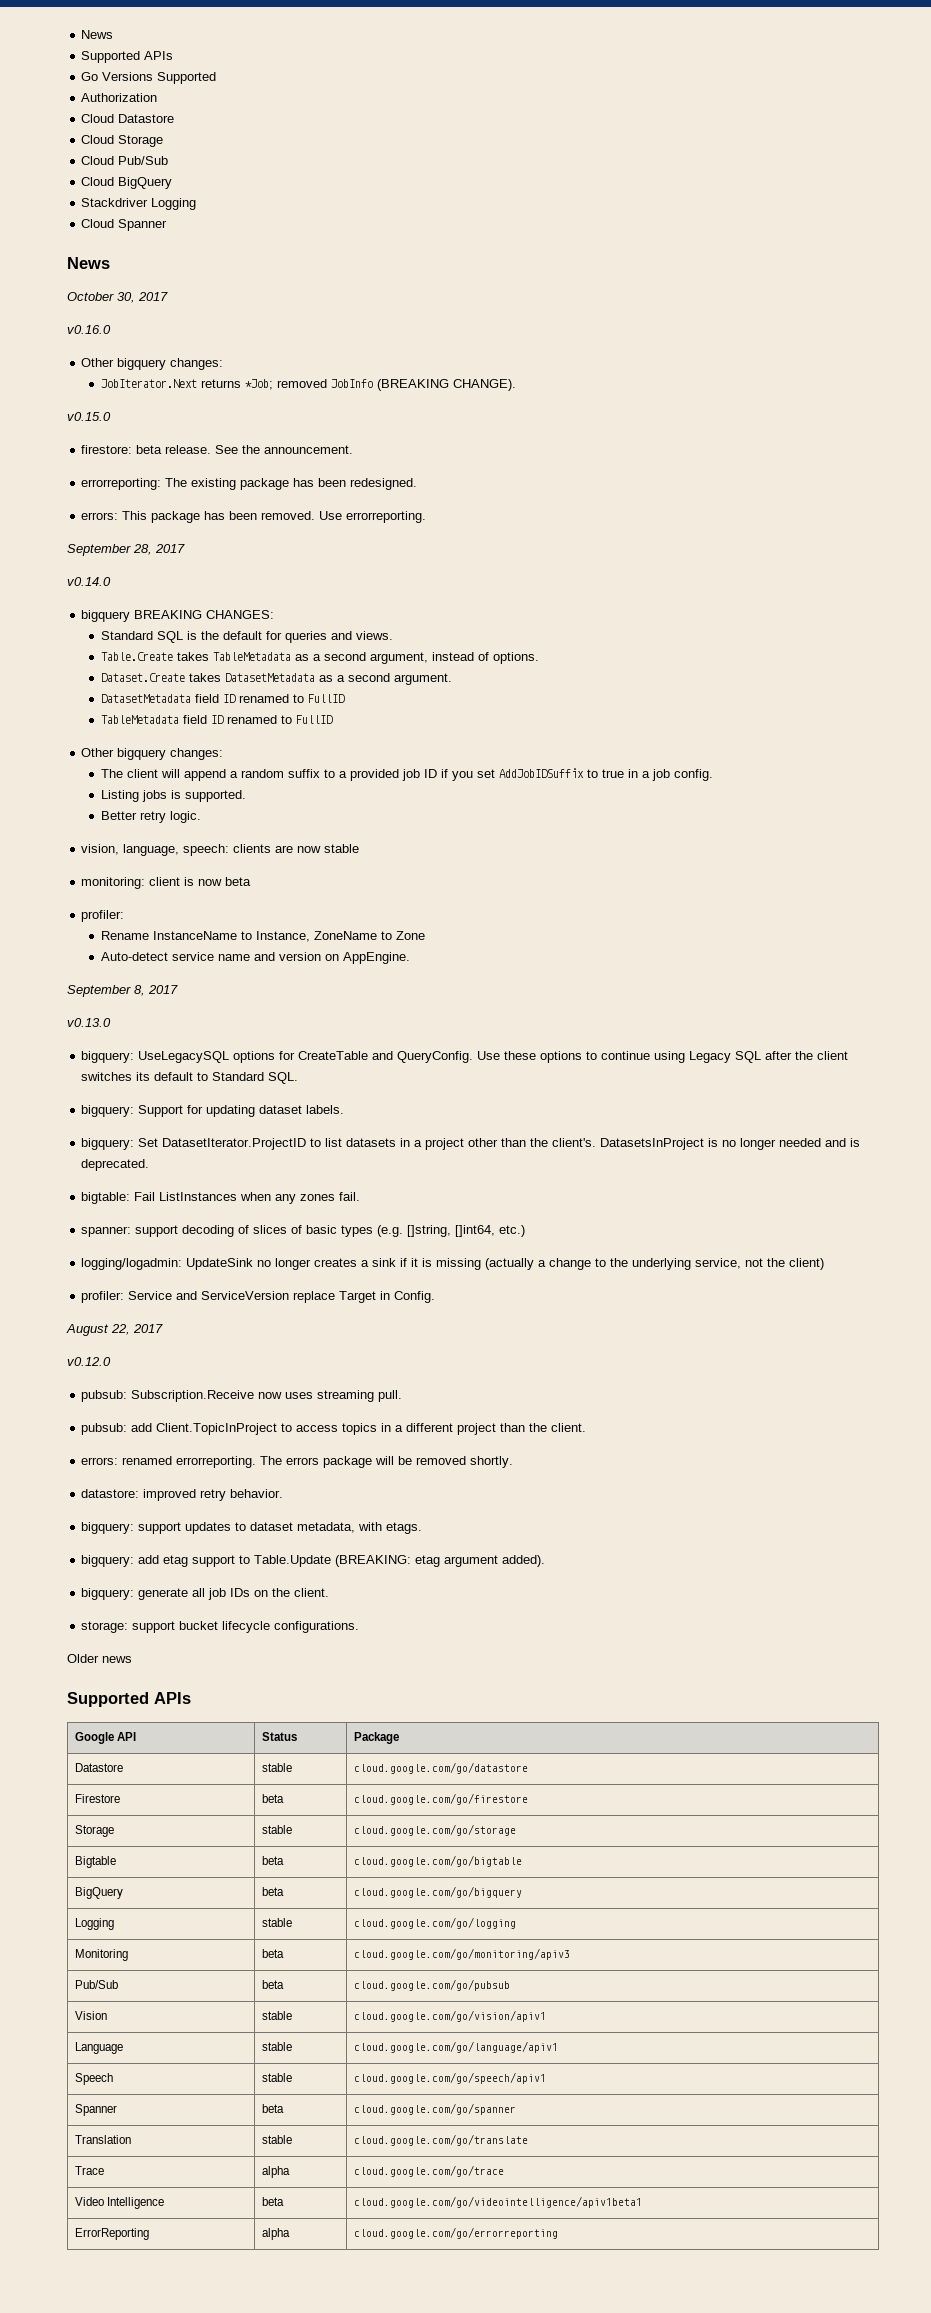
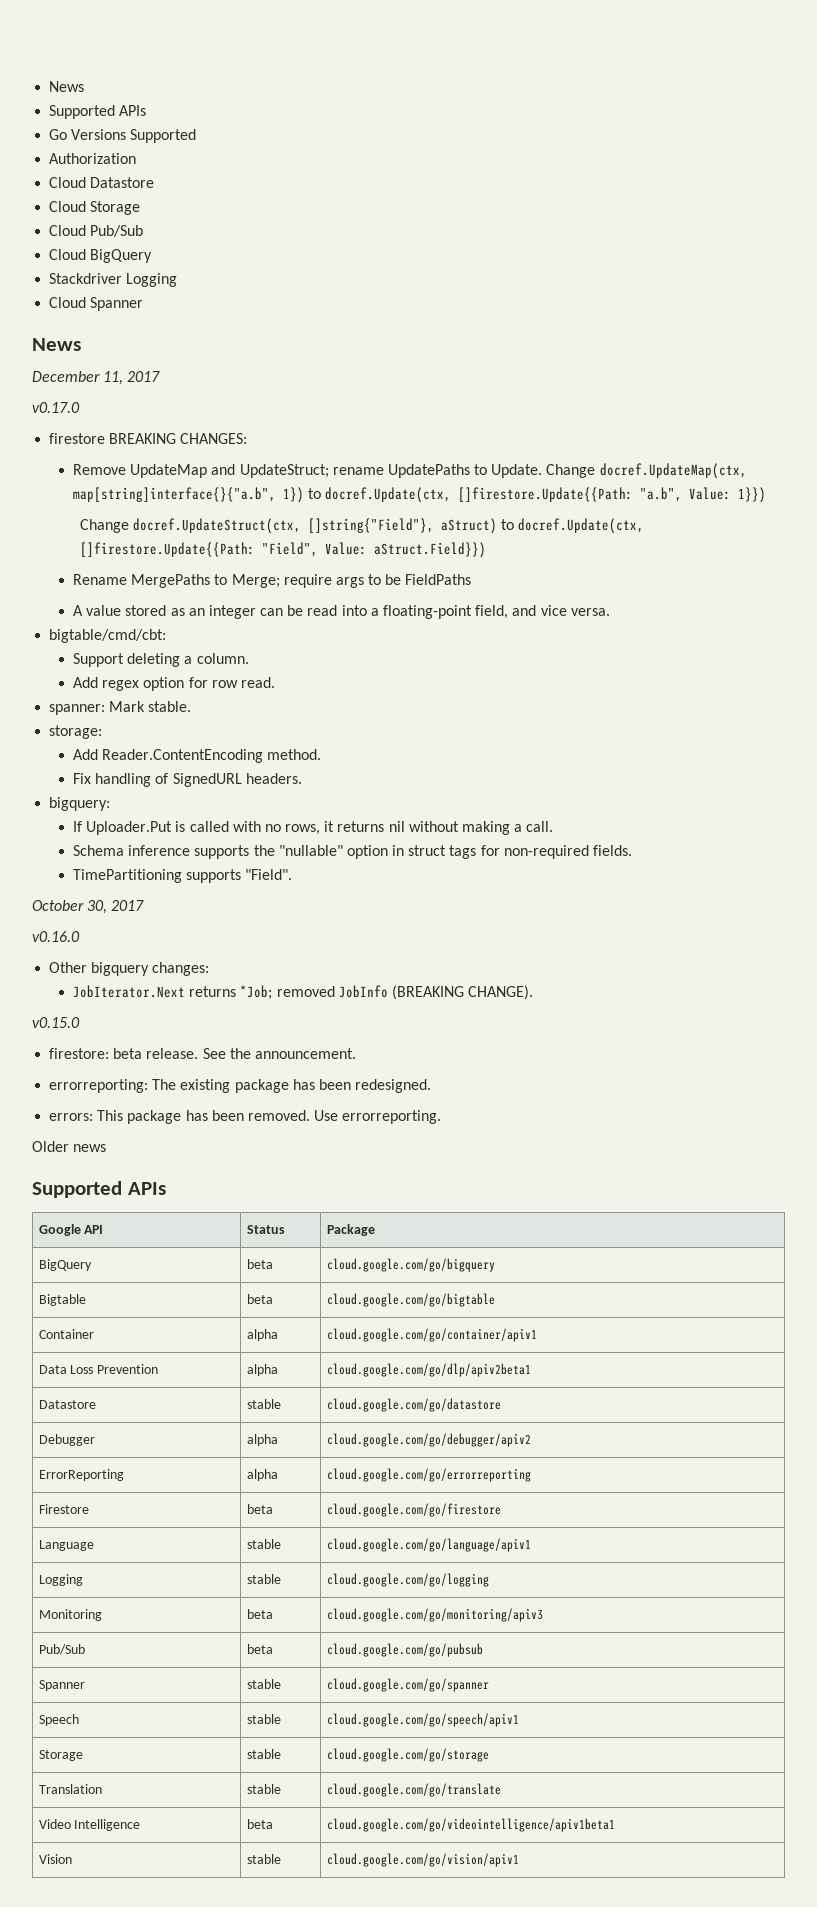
+ December 11, 2017
+ v0.17.0
+ firestore BREAKING CHANGES:
+ Remove UpdateMap and UpdateStruct; rename UpdatePaths to Update. Change docref.UpdateMap(ctx, map[string]interface{}{"a.b", 1}) to docref.Update(ctx, []firestore.Update{{Path: "a.b", Value: 1}})
+ Change docref.UpdateStruct(ctx, []string{"Field"}, aStruct) to docref.Update(ctx, []firestore.Update{{Path: "Field", Value: aStruct.Field}})
+ Rename MergePaths to Merge; require args to be FieldPaths
+ A value stored as an integer can be read into a floating-point field, and vice versa.
+ bigtable/cmd/cbt:
+ Support deleting a column.
+ Add regex option for row read.
+ spanner: Mark stable.
+ storage:
+ Add Reader.ContentEncoding method.
+ Fix handling of SignedURL headers.
+ bigquery:
+ If Uploader.Put is called with no rows, it returns nil without making a call.
+ Schema inference supports the "nullable" option in struct tags for non-required fields.
+ TimePartitioning supports "Field".
- September 28, 2017
- v0.14.0
- bigquery BREAKING CHANGES:
- Standard SQL is the default for queries and views.
- Table.Create takes TableMetadata as a second argument, instead of options.
- Dataset.Create takes DatasetMetadata as a second argument.
- DatasetMetadata field ID renamed to FullID
- TableMetadata field ID renamed to FullID
- Other bigquery changes:
- The client will append a random suffix to a provided job ID if you set AddJobIDSuffix to true in a job config.
- Listing jobs is supported.
- Better retry logic.
- vision, language, speech: clients are now stable
- monitoring: client is now beta
- profiler:
- Rename InstanceName to Instance, ZoneName to Zone
- Auto-detect service name and version on AppEngine.
- September 8, 2017
- v0.13.0
- bigquery: UseLegacySQL options for CreateTable and QueryConfig. Use these options to continue using Legacy SQL after the client switches its default to Standard SQL.
- bigquery: Support for updating dataset labels.
- bigquery: Set DatasetIterator.ProjectID to list datasets in a project other than the client's. DatasetsInProject is no longer needed and is deprecated.
- bigtable: Fail ListInstances when any zones fail.
- spanner: support decoding of slices of basic types (e.g. []string, []int64, etc.)
- logging/logadmin: UpdateSink no longer creates a sink if it is missing (actually a change to the underlying service, not the client)
- profiler: Service and ServiceVersion replace Target in Config.
- August 22, 2017
- v0.12.0
- pubsub: Subscription.Receive now uses streaming pull.
- pubsub: add Client.TopicInProject to access topics in a different project than the client.
- errors: renamed errorreporting. The errors package will be removed shortly.
- datastore: improved retry behavior.
- bigquery: support updates to dataset metadata, with etags.
- bigquery: add etag support to Table.Update (BREAKING: etag argument added).
- bigquery: generate all job IDs on the client.
- storage: support bucket lifecycle configurations.
+ BigQuery | beta | cloud.google.com/go/bigquery
+ Bigtable | beta | cloud.google.com/go/bigtable
+ Container | alpha | cloud.google.com/go/container/apiv1
+ Data Loss Prevention | alpha | cloud.google.com/go/dlp/apiv2beta1
  Datastore | stable | cloud.google.com/go/datastore
+ Debugger | alpha | cloud.google.com/go/debugger/apiv2
+ ErrorReporting | alpha | cloud.google.com/go/errorreporting
- Storage | stable | cloud.google.com/go/storage
- Bigtable | beta | cloud.google.com/go/bigtable
- BigQuery | beta | cloud.google.com/go/bigquery
+ Language | stable | cloud.google.com/go/language/apiv1
- Vision | stable | cloud.google.com/go/vision/apiv1
- Language | stable | cloud.google.com/go/language/apiv1
+ Spanner | stable | cloud.google.com/go/spanner
- Spanner | beta | cloud.google.com/go/spanner
+ Storage | stable | cloud.google.com/go/storage
- Trace | alpha | cloud.google.com/go/trace
- ErrorReporting | alpha | cloud.google.com/go/errorreporting
+ Vision | stable | cloud.google.com/go/vision/apiv1

